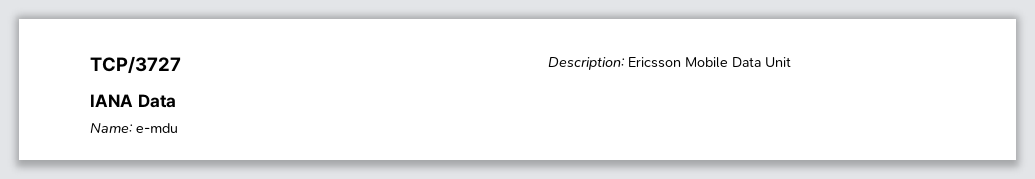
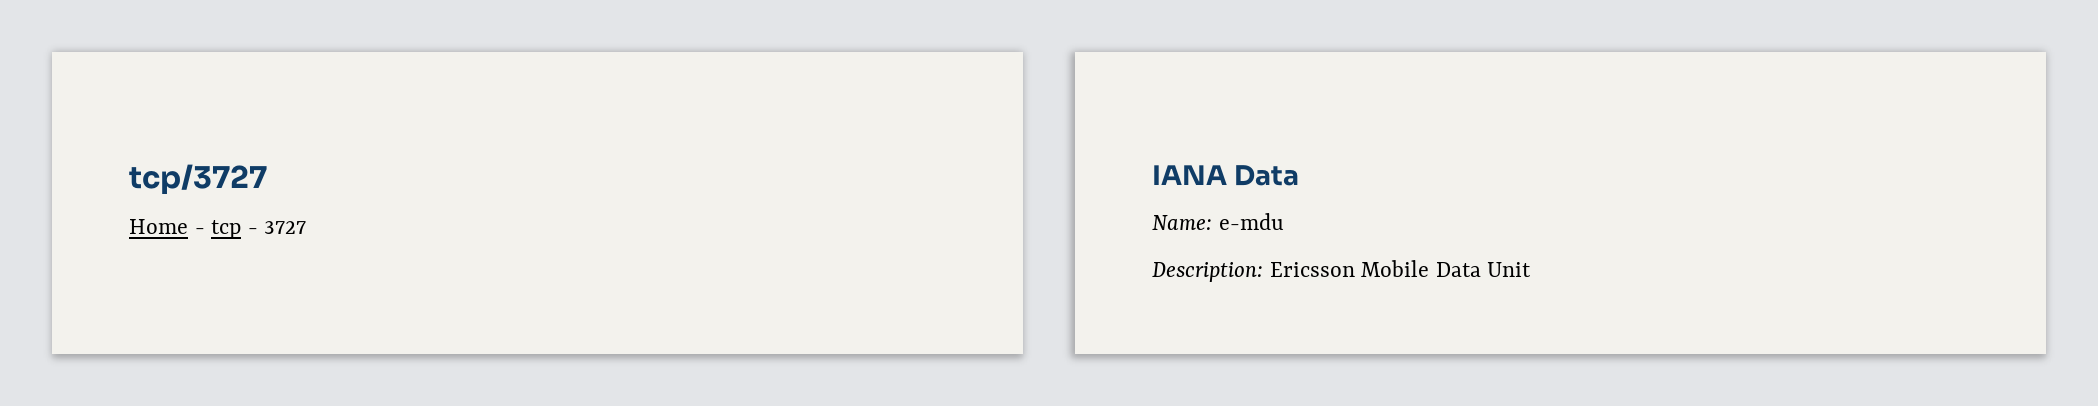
- TCP/3727
+ tcp/3727
+ Home - tcp - 3727

